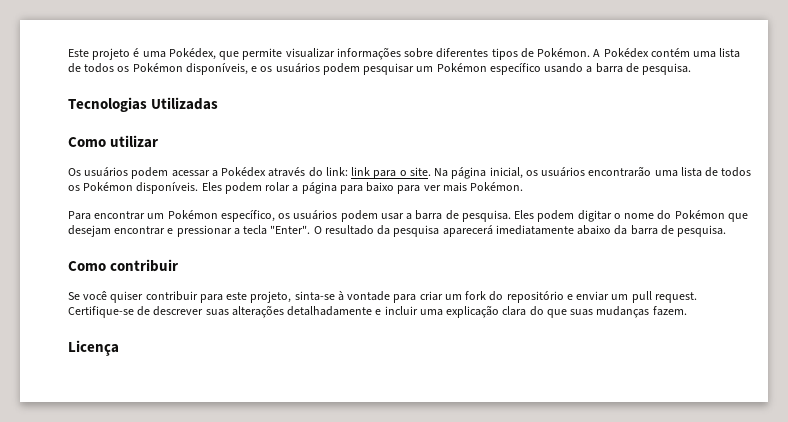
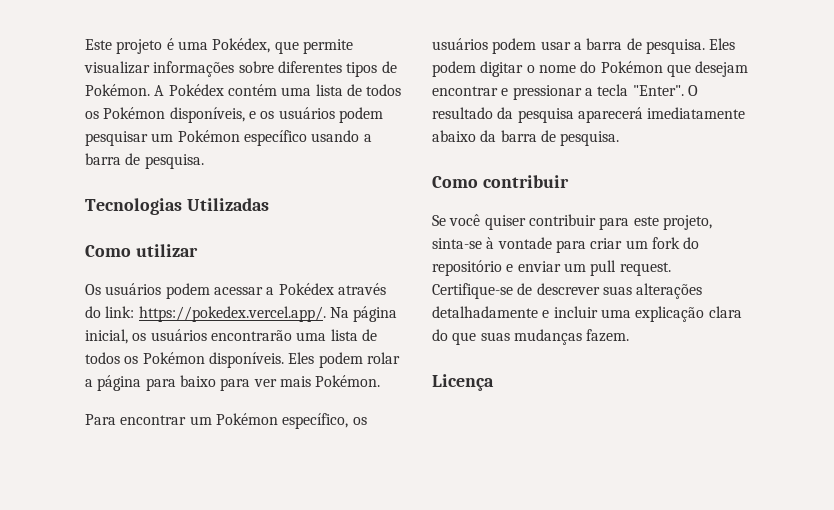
- Os usuários podem acessar a Pokédex através do link: link para o site. Na página inicial, os usuários encontrarão uma lista de todos os Pokémon disponíveis.
+ Os usuários podem acessar a Pokédex através do link: https://pokedex.vercel.app/. Na página inicial, os usuários encontrarão uma lista de todos os Pokémon disponíveis.

